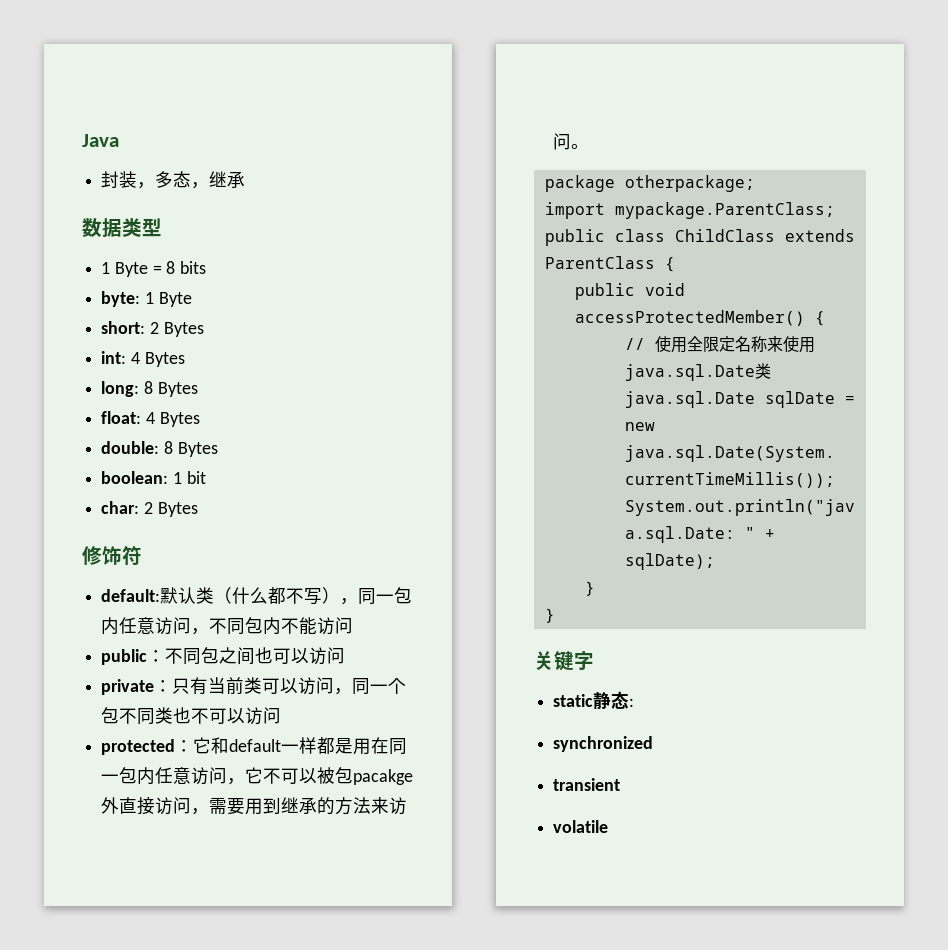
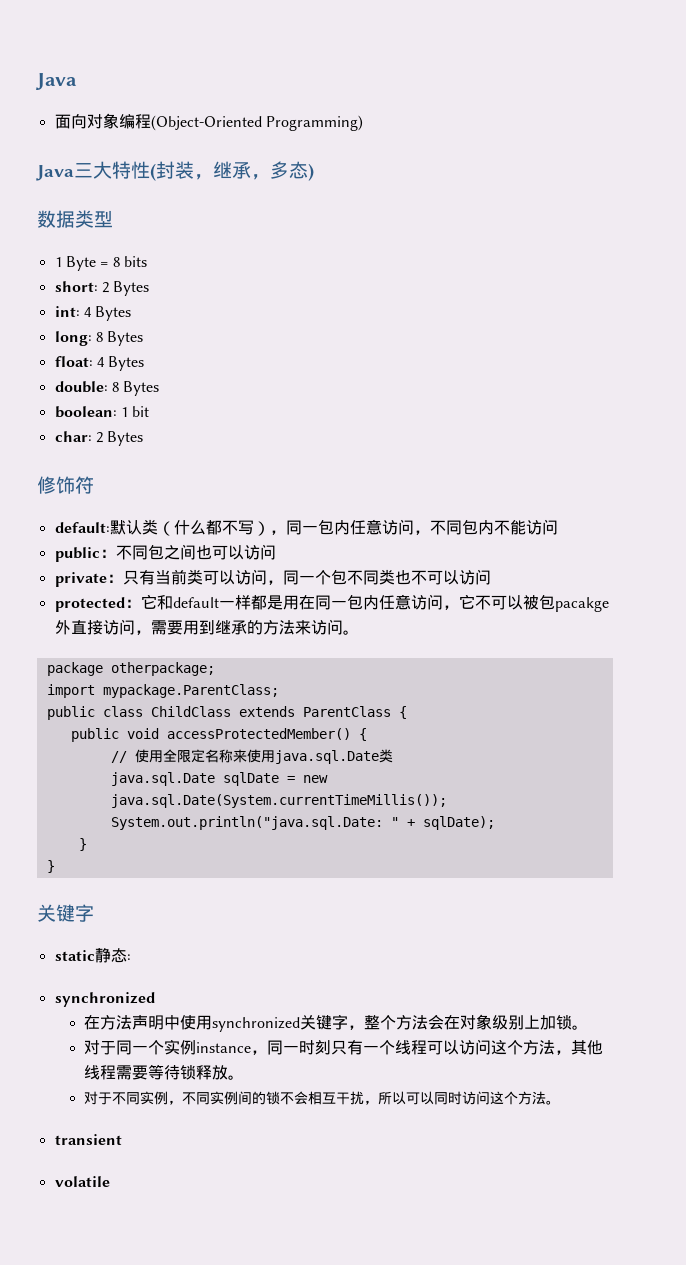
- 封装，多态，继承
+ 面向对象编程(Object-Oriented Programming)
+ Java三大特性(封装，继承，多态)
- byte: 1 Byte
+ 在方法声明中使用synchronized关键字，整个方法会在对象级别上加锁。
+ 对于同一个实例instance，同一时刻只有一个线程可以访问这个方法，其他线程需要等待锁释放。
+ 对于不同实例，不同实例间的锁不会相互干扰，所以可以同时访问这个方法。

